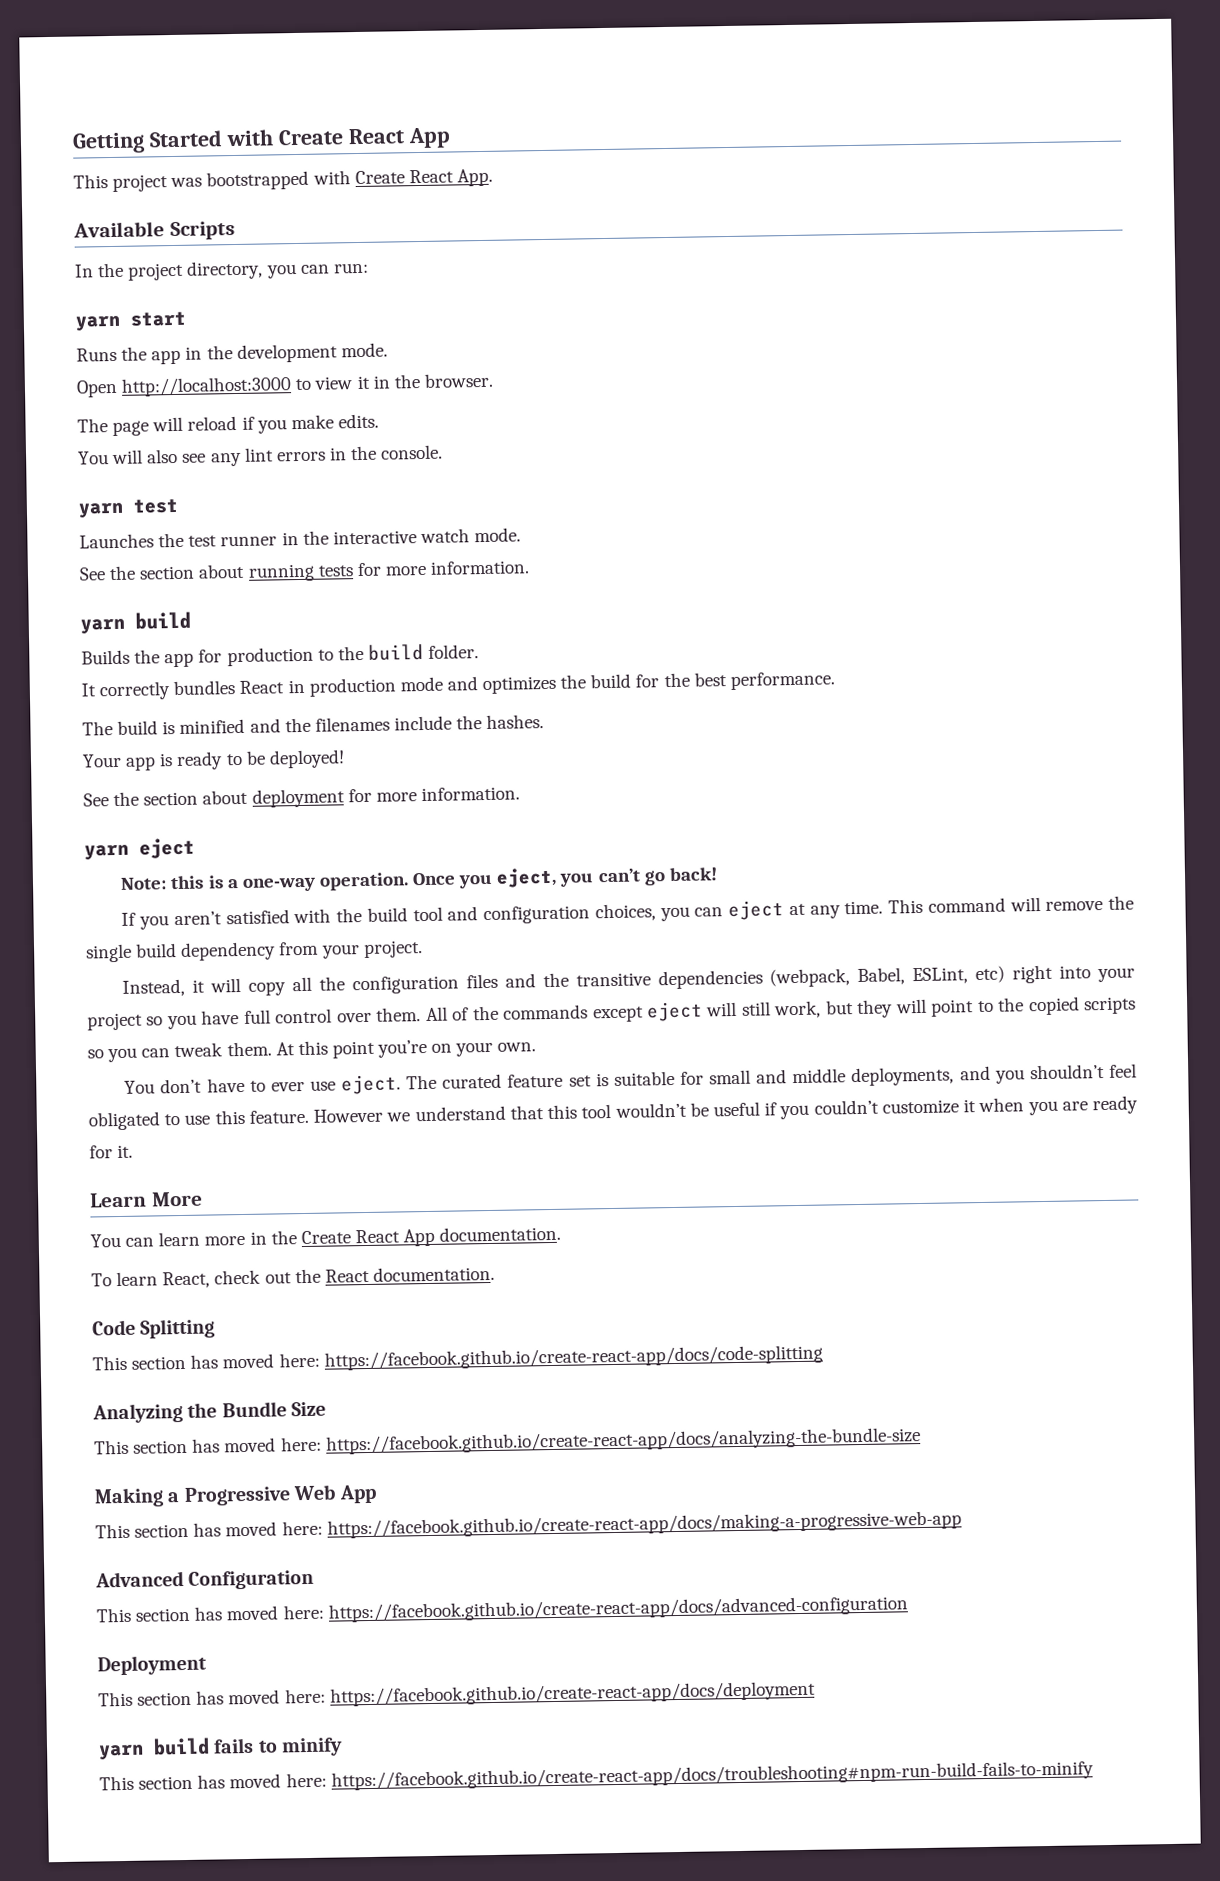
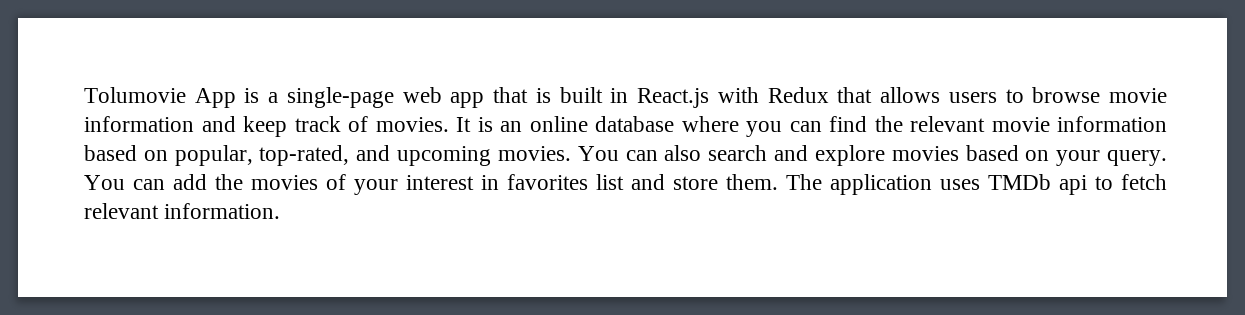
- Getting Started with Create React App
- This project was bootstrapped with Create React App.
- Available Scripts
- In the project directory, you can run:
- yarn start
- Runs the app in the development mode.
- Open http://localhost:3000 to view it in the browser.
- The page will reload if you make edits.
- You will also see any lint errors in the console.
- yarn test
- Launches the test runner in the interactive watch mode.
- See the section about running tests for more information.
- yarn build
- Builds the app for production to the build folder.
- It correctly bundles React in production mode and optimizes the build for the best performance.
- The build is minified and the filenames include the hashes.
- Your app is ready to be deployed!
- See the section about deployment for more information.
- yarn eject
- Note: this is a one-way operation. Once you eject, you can’t go back!
- If you aren’t satisfied with the build tool and configuration choices, you can eject at any time. This command will remove the single build dependency from your project.
- Instead, it will copy all the configuration files and the transitive dependencies (webpack, Babel, ESLint, etc) right into your project so you have full control over them. All of the commands except eject will still work, but they will point to the copied scripts so you can tweak them. At this point you’re on your own.
- You don’t have to ever use eject. The curated feature set is suitable for small and middle deployments, and you shouldn’t feel obligated to use this feature. However we understand that this tool wouldn’t be useful if you couldn’t customize it when you are ready for it.
- Learn More
- You can learn more in the Create React App documentation.
- To learn React, check out the React documentation.
- Code Splitting
- This section has moved here: https://facebook.github.io/create-react-app/docs/code-splitting
- Analyzing the Bundle Size
- This section has moved here: https://facebook.github.io/create-react-app/docs/analyzing-the-bundle-size
- Making a Progressive Web App
- This section has moved here: https://facebook.github.io/create-react-app/docs/making-a-progressive-web-app
- Advanced Configuration
- This section has moved here: https://facebook.github.io/create-react-app/docs/advanced-configuration
- Deployment
- This section has moved here: https://facebook.github.io/create-react-app/docs/deployment
- yarn build fails to minify
- This section has moved here: https://facebook.github.io/create-react-app/docs/troubleshooting#npm-run-build-fails-to-minify
+ Tolumovie App is a single-page web app that is built in React.js with Redux that allows users to browse movie information and keep track of movies. It is an online database where you can find the relevant movie information based on popular, top-rated, and upcoming movies. You can also search and explore movies based on your query. You can add the movies of your interest in favorites list and store them. The application uses TMDb api to fetch relevant information.

